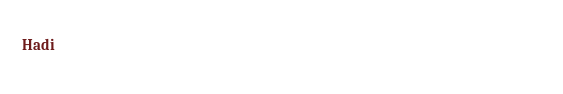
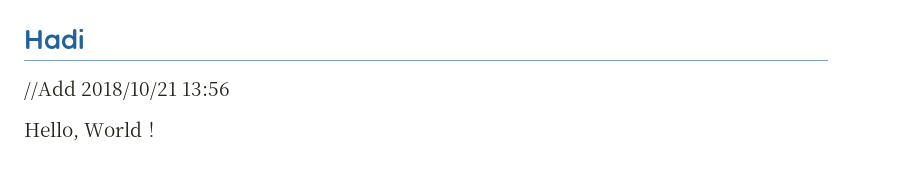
+ //Add 2018/10/21 13:56
+ Hello, World！

